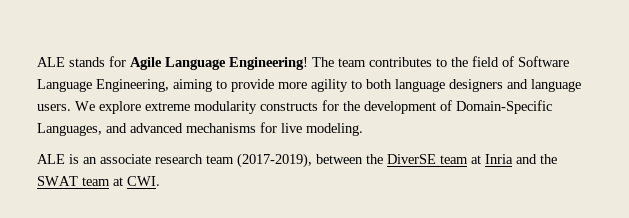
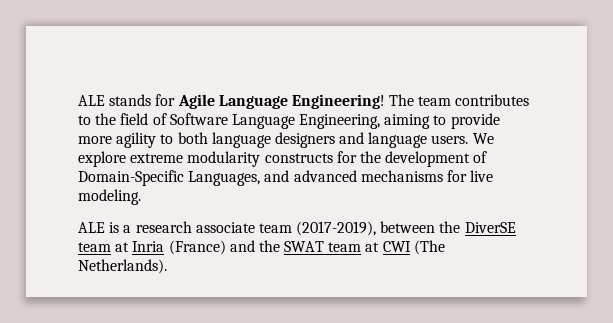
- ALE is an associate research team (2017-2019), between the DiverSE team at Inria and the SWAT team at CWI.
+ ALE is a research associate team (2017-2019), between the DiverSE team at Inria (France) and the SWAT team at CWI (The Netherlands).

